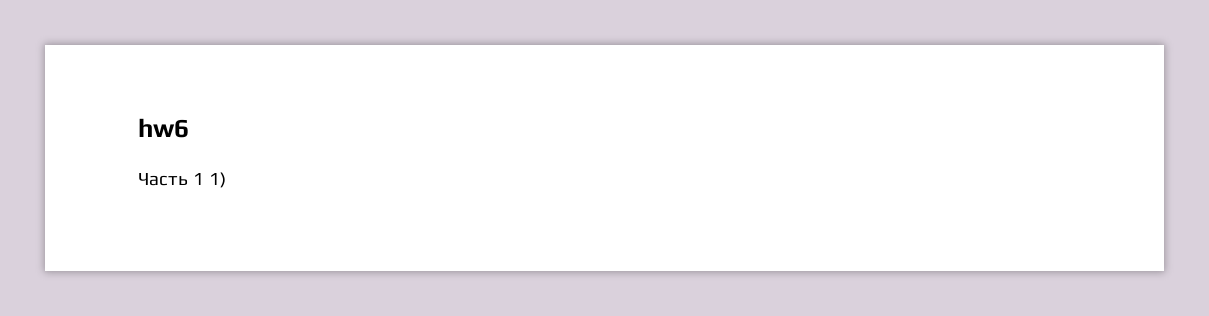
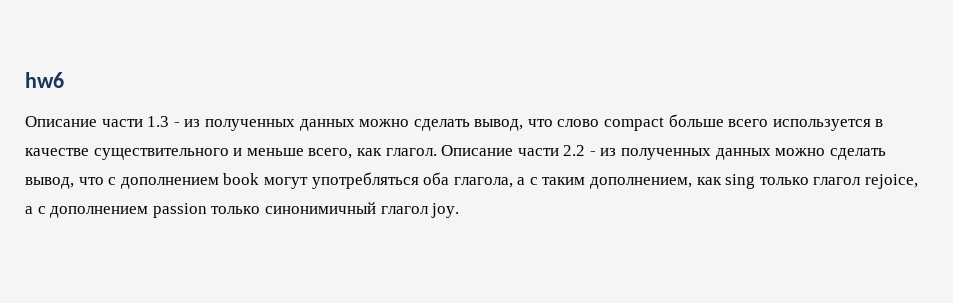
- Часть 1 1)
+ Описание части 1.3 - из полученных данных можно сделать вывод, что слово compact больше всего используется в качестве существительного и меньше всего, как глагол. Описание части 2.2 - из полученных данных можно сделать вывод, что с дополнением book могут употребляться оба глагола, а с таким дополнением, как sing только глагол rejoice, а с дополнением passion только синонимичный глагол joy.

